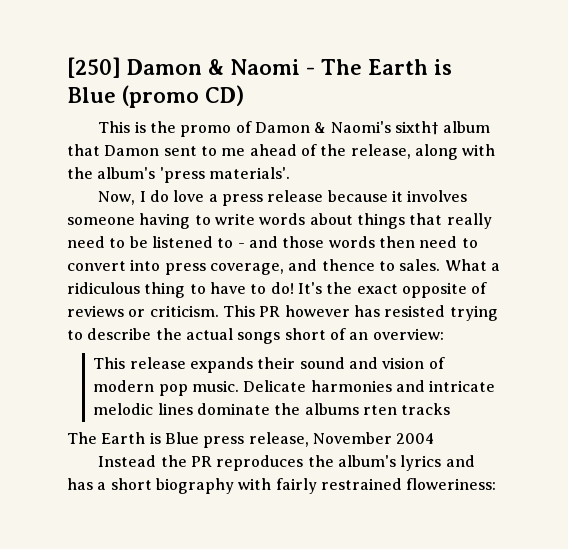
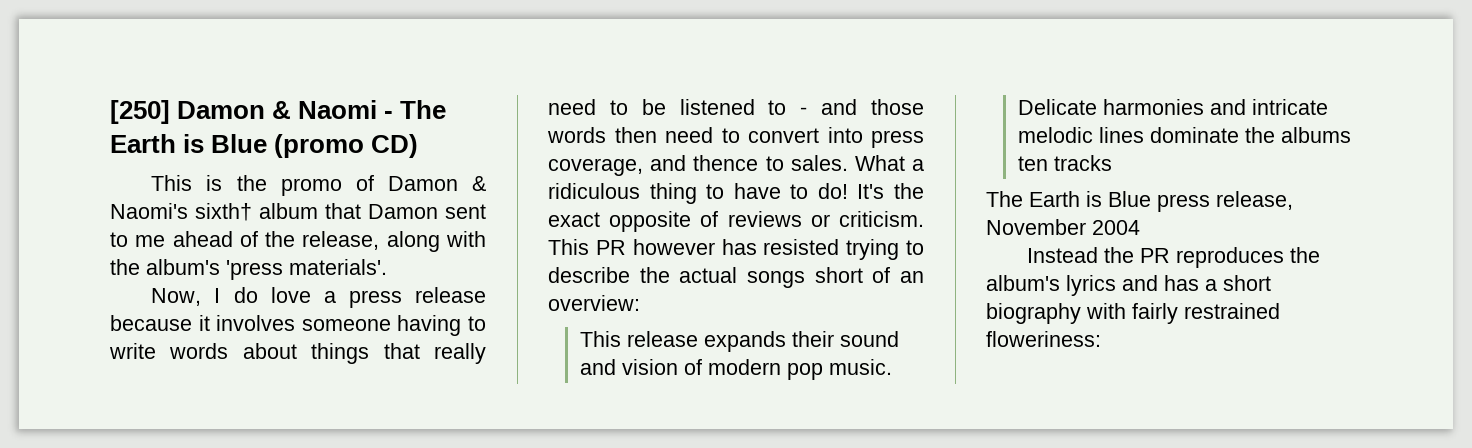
- Delicate harmonies and intricate melodic lines dominate the albums rten tracks
+ Delicate harmonies and intricate melodic lines dominate the albums ten tracks

